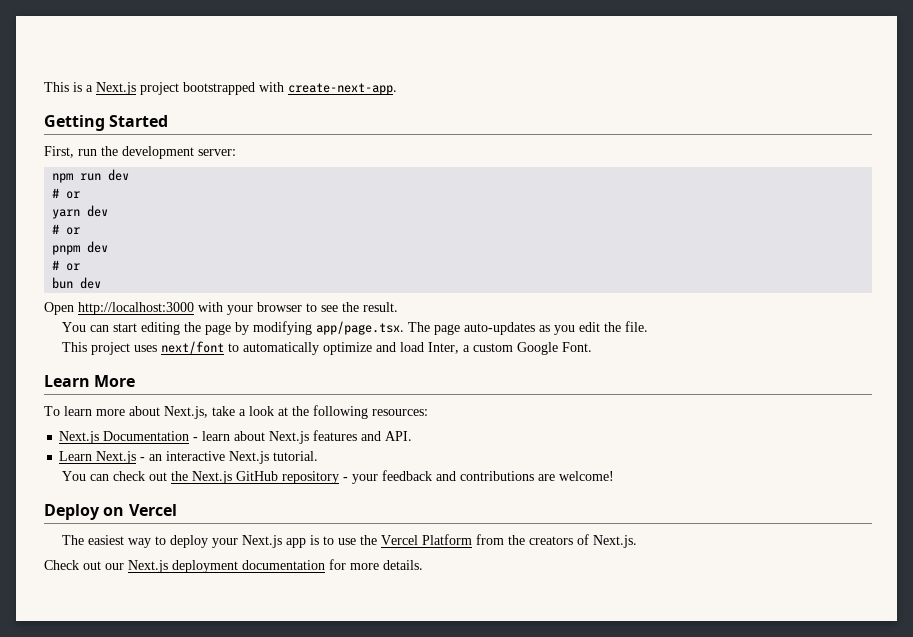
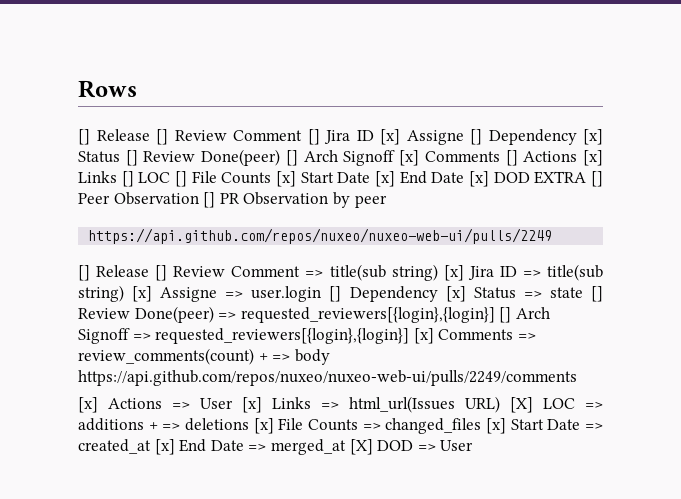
- This is a Next.js project bootstrapped with create-next-app.
- Getting Started
- First, run the development server:
- npm run dev
- # or
- yarn dev
- # or
- pnpm dev
- # or
- bun dev
- Open http://localhost:3000 with your browser to see the result.
- You can start editing the page by modifying app/page.tsx. The page auto-updates as you edit the file.
- This project uses next/font to automatically optimize and load Inter, a custom Google Font.
- Learn More
- To learn more about Next.js, take a look at the following resources:
- Next.js Documentation - learn about Next.js features and API.
- Learn Next.js - an interactive Next.js tutorial.
- You can check out the Next.js GitHub repository - your feedback and contributions are welcome!
- Deploy on Vercel
- The easiest way to deploy your Next.js app is to use the Vercel Platform from the creators of Next.js.
- Check out our Next.js deployment documentation for more details.
+ Rows
+ [] Release [] Review Comment [] Jira ID [x] Assigne [] Dependency [x] Status [] Review Done(peer) [] Arch Signoff [x] Comments [] Actions [x] Links [] LOC [] File Counts [x] Start Date [x] End Date [x] DOD EXTRA [] Peer Observation [] PR Observation by peer
+ https://api.github.com/repos/nuxeo/nuxeo-web-ui/pulls/2249
+ [] Release [] Review Comment => title(sub string) [x] Jira ID => title(sub string) [x] Assigne => user.login [] Dependency [x] Status => state [] Review Done(peer) => requested_reviewers[{login},{login}] [] Arch Signoff => requested_reviewers[{login},{login}] [x] Comments => review_comments(count) + => body https://api.github.com/repos/nuxeo/nuxeo-web-ui/pulls/2249/comments
+ [x] Actions => User [x] Links => html_url(Issues URL) [X] LOC => additions + => deletions [x] File Counts => changed_files [x] Start Date => created_at [x] End Date => merged_at [X] DOD => User

